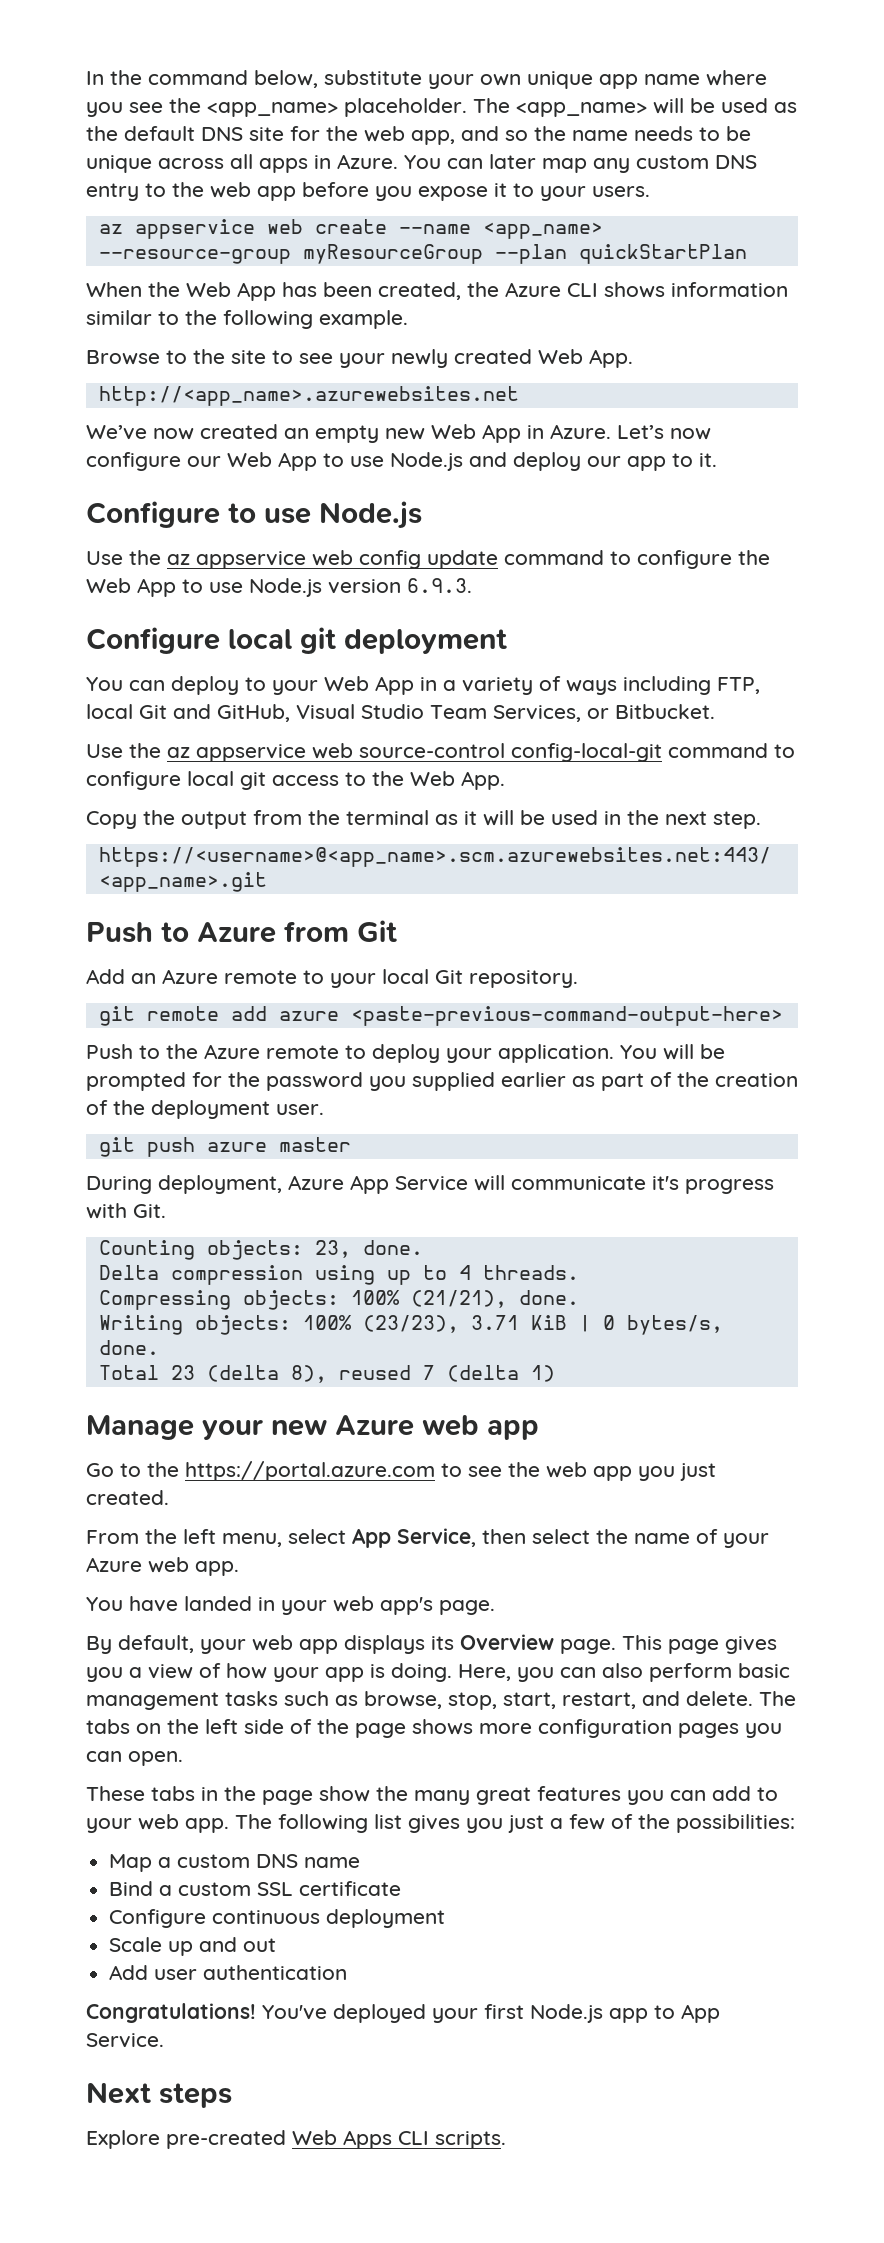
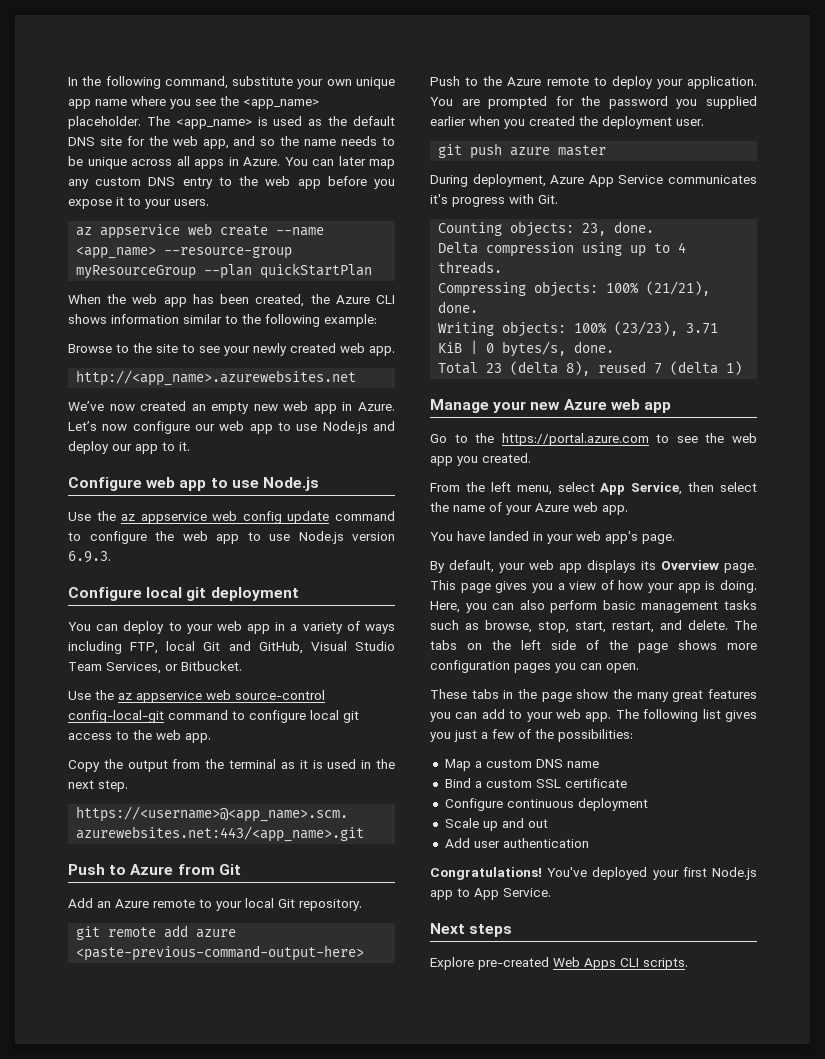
- In the command below, substitute your own unique app name where you see the <app_name> placeholder.
+ In the following command, substitute your own unique app name where you see the <app_name> placeholder.
- The <app_name> will be used as the default DNS site for the web app, and so the name needs to be unique across all apps in Azure.
+ The <app_name> is used as the default DNS site for the web app, and so the name needs to be unique across all apps in Azure.
- When the Web App has been created, the Azure CLI shows information similar to the following example.
+ When the web app has been created, the Azure CLI shows information similar to the following example:
- Browse to the site to see your newly created Web App.
+ Browse to the site to see your newly created web app.
- We’ve now created an empty new Web App in Azure.
+ We’ve now created an empty new web app in Azure.
- Let’s now configure our Web App to use Node.js and deploy our app to it.
+ Let’s now configure our web app to use Node.js and deploy our app to it.
- Configure to use Node.js
+ Configure web app to use Node.js
- Use the az appservice web config update command to configure the Web App to use Node.js version 6.9.3.
+ Use the az appservice web config update command to configure the web app to use Node.js version 6.9.3.
- You can deploy to your Web App in a variety of ways including FTP, local Git and GitHub, Visual Studio Team Services, or Bitbucket.
+ You can deploy to your web app in a variety of ways including FTP, local Git and GitHub, Visual Studio Team Services, or Bitbucket.
- Use the az appservice web source-control config-local-git command to configure local git access to the Web App.
+ Use the az appservice web source-control config-local-git command to configure local git access to the web app.
- Copy the output from the terminal as it will be used in the next step.
+ Copy the output from the terminal as it is used in the next step.
- You will be prompted for the password you supplied earlier as part of the creation of the deployment user.
+ You are prompted for the password you supplied earlier when you created the deployment user.
- During deployment, Azure App Service will communicate it's progress with Git.
+ During deployment, Azure App Service communicates it's progress with Git.
- Go to the https://portal.azure.com to see the web app you just created.
+ Go to the https://portal.azure.com to see the web app you created.

